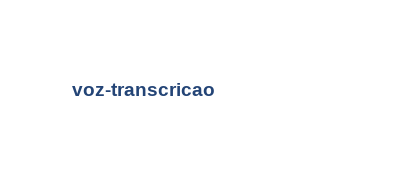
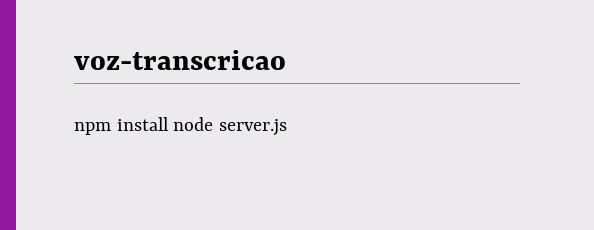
+ npm install node server.js

